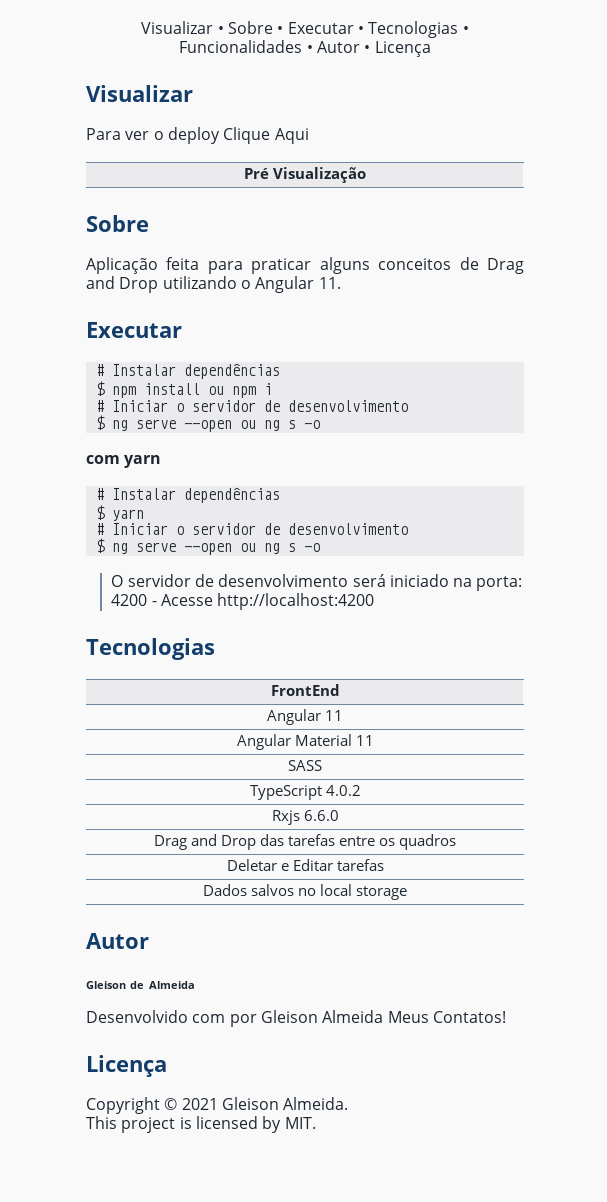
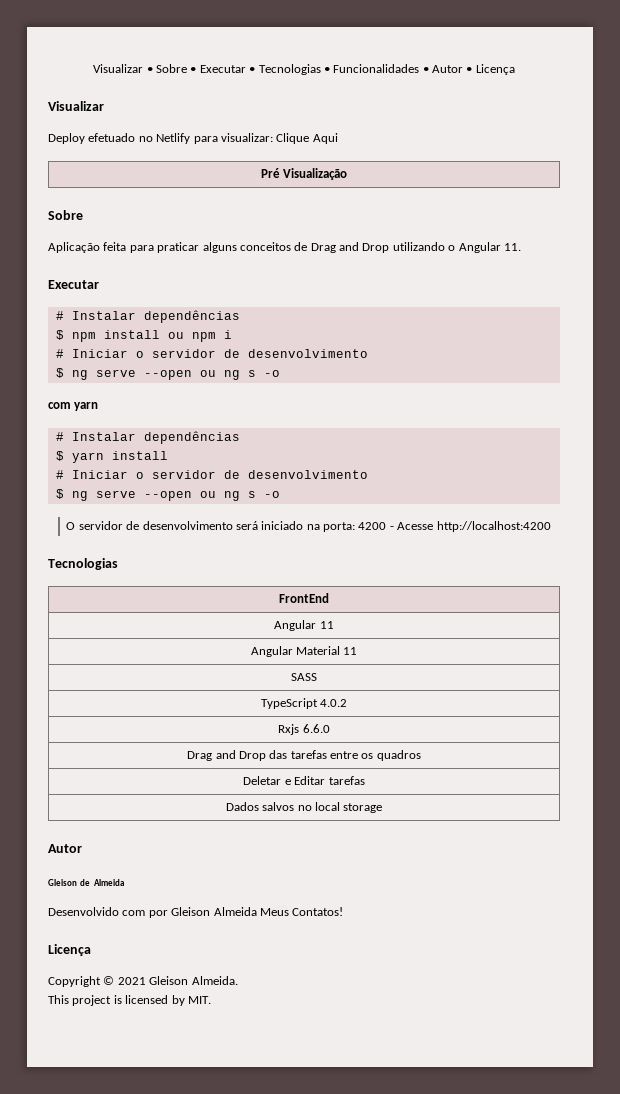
- Para ver o deploy Clique Aqui
+ Deploy efetuado no Netlify para visualizar: Clique Aqui
- $ yarn
+ $ yarn install

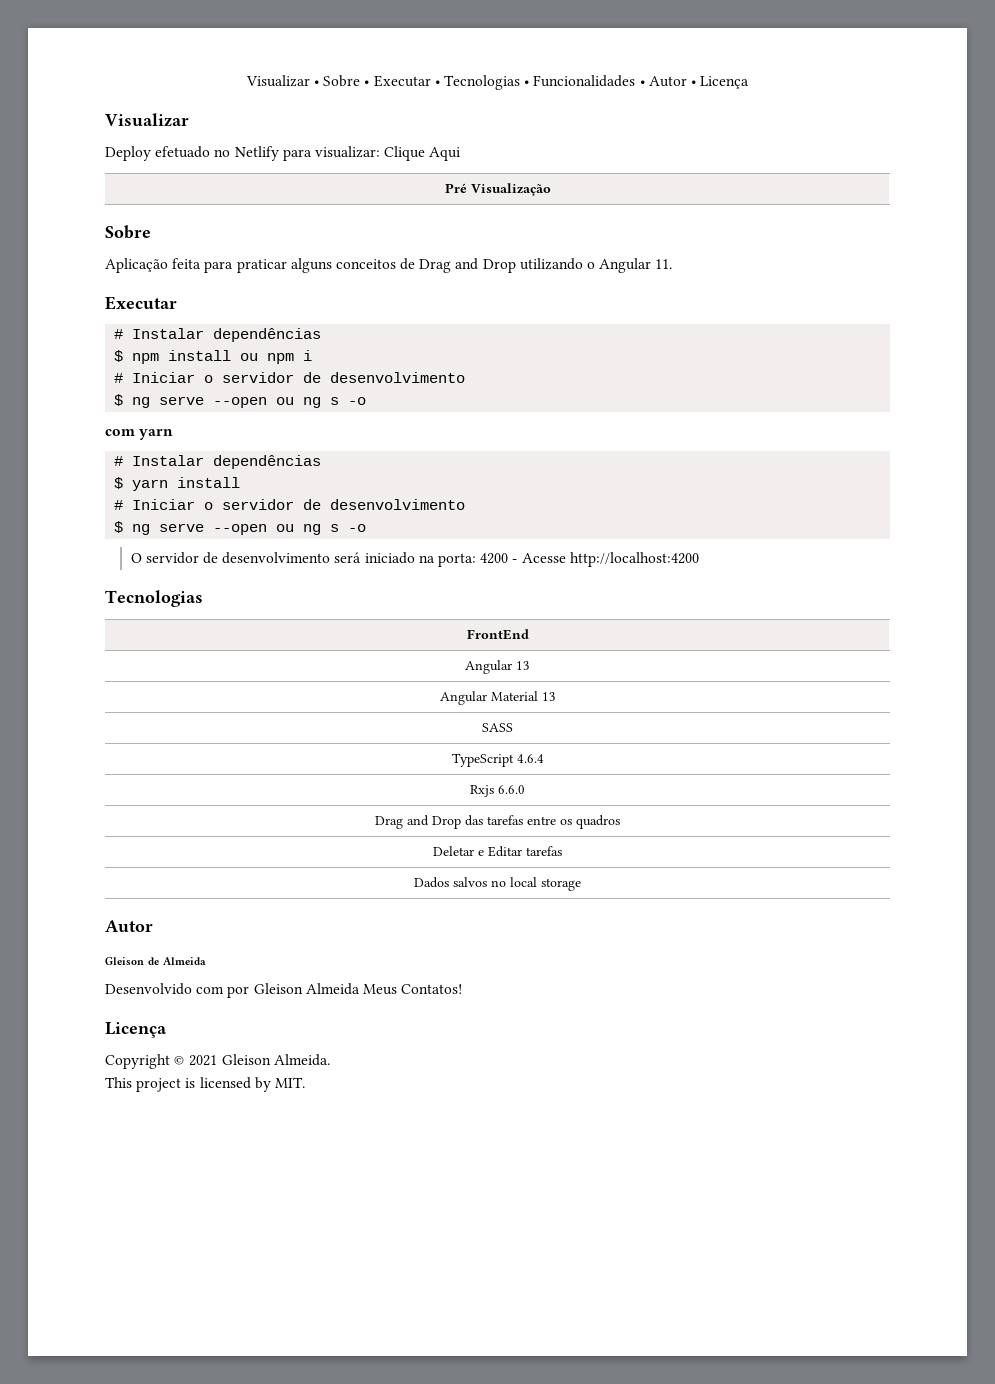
- Angular 11
+ Angular 13
- Angular Material 11
+ Angular Material 13
- TypeScript 4.0.2
+ TypeScript 4.6.4

